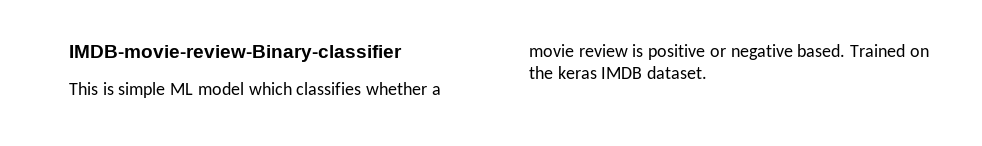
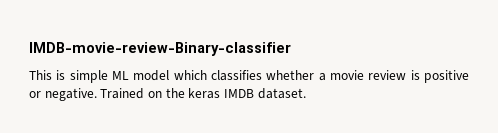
- This is simple ML model which classifies whether a movie review is positive or negative based.
+ This is simple ML model which classifies whether a movie review is positive or negative.

